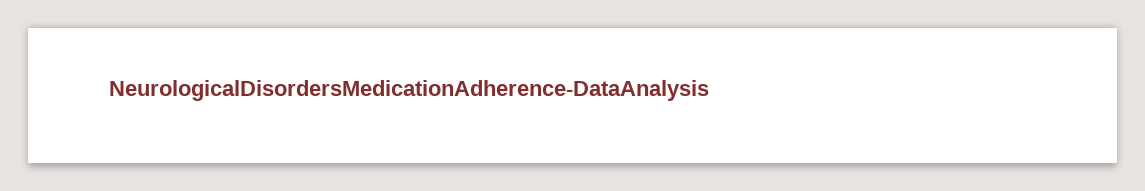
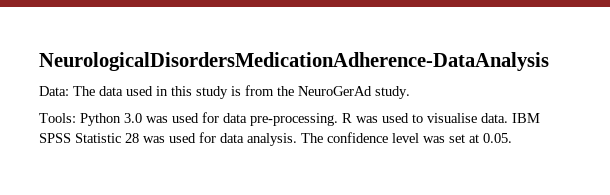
+ Data: The data used in this study is from the NeuroGerAd study.
+ Tools: Python 3.0 was used for data pre-processing. R was used to visualise data. IBM SPSS Statistic 28 was used for data analysis. The confidence level was set at 0.05.

